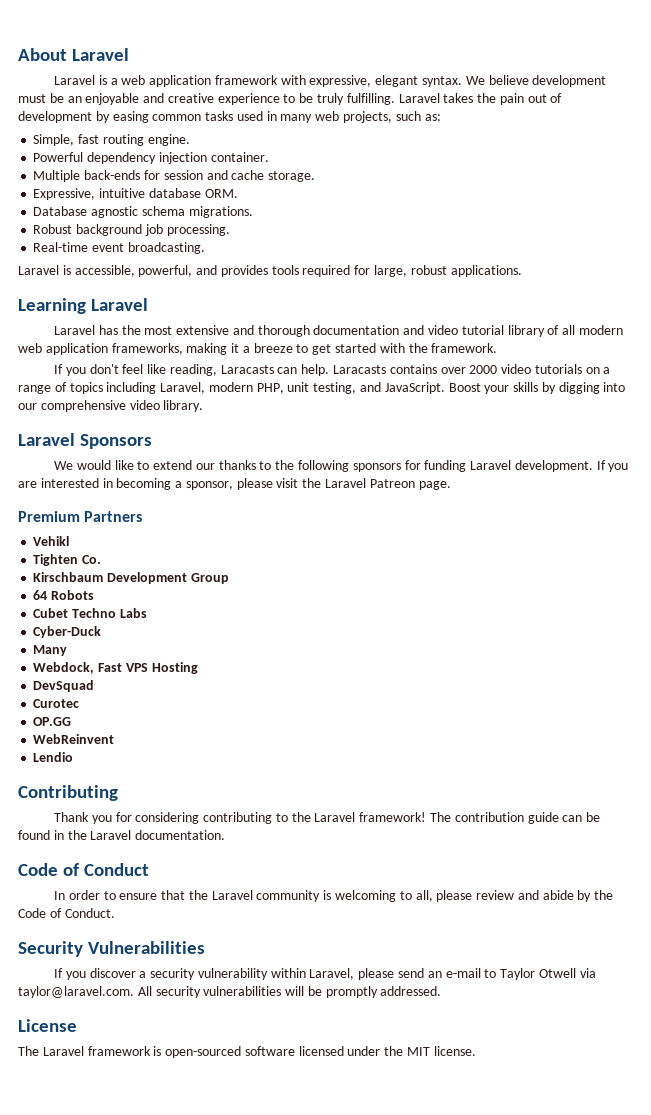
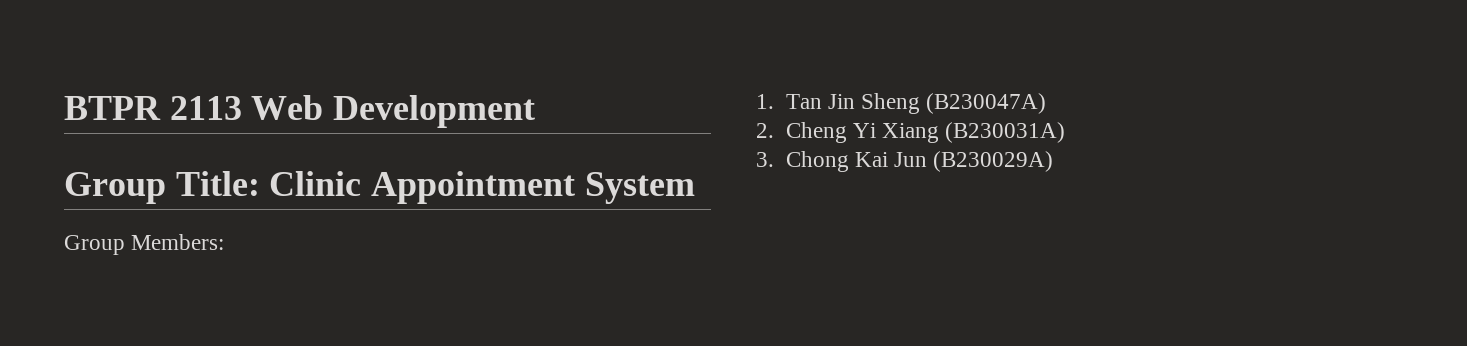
- About Laravel
- Laravel is a web application framework with expressive, elegant syntax. We believe development must be an enjoyable and creative experience to be truly fulfilling. Laravel takes the pain out of development by easing common tasks used in many web projects, such as:
- Simple, fast routing engine.
- Powerful dependency injection container.
- Multiple back-ends for session and cache storage.
- Expressive, intuitive database ORM.
- Database agnostic schema migrations.
- Robust background job processing.
- Real-time event broadcasting.
- Laravel is accessible, powerful, and provides tools required for large, robust applications.
- Learning Laravel
- Laravel has the most extensive and thorough documentation and video tutorial library of all modern web application frameworks, making it a breeze to get started with the framework.
- If you don't feel like reading, Laracasts can help. Laracasts contains over 2000 video tutorials on a range of topics including Laravel, modern PHP, unit testing, and JavaScript. Boost your skills by digging into our comprehensive video library.
- Laravel Sponsors
- We would like to extend our thanks to the following sponsors for funding Laravel development. If you are interested in becoming a sponsor, please visit the Laravel Patreon page.
- Premium Partners
- Vehikl
- Tighten Co.
- Kirschbaum Development Group
- 64 Robots
- Cubet Techno Labs
- Cyber-Duck
- Many
- Webdock, Fast VPS Hosting
- DevSquad
- Curotec
- OP.GG
- WebReinvent
- Lendio
- Contributing
- Thank you for considering contributing to the Laravel framework! The contribution guide can be found in the Laravel documentation.
- Code of Conduct
- In order to ensure that the Laravel community is welcoming to all, please review and abide by the Code of Conduct.
- Security Vulnerabilities
- If you discover a security vulnerability within Laravel, please send an e-mail to Taylor Otwell via taylor@laravel.com. All security vulnerabilities will be promptly addressed.
- License
- The Laravel framework is open-sourced software licensed under the MIT license.
+ BTPR 2113 Web Development
+ Group Title: Clinic Appointment System
+ Group Members:
+ 1. Tan Jin Sheng (B230047A)
+ 2. Cheng Yi Xiang (B230031A)
+ 3. Chong Kai Jun (B230029A)

